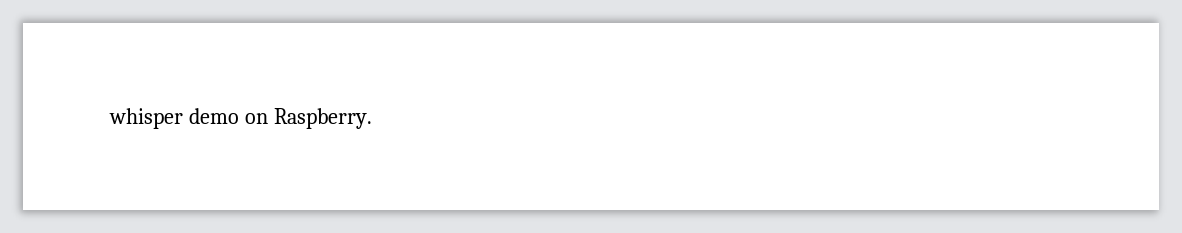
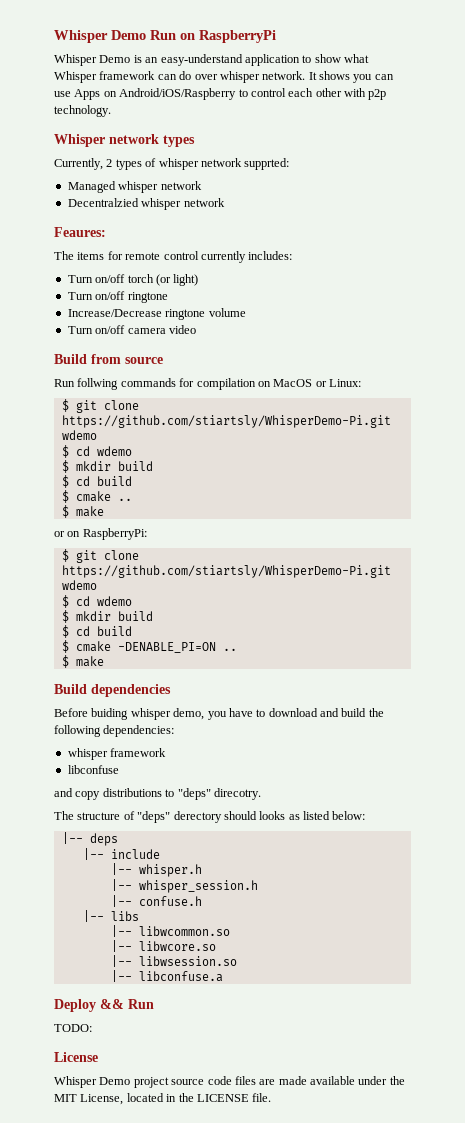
- whisper demo on Raspberry.
+ Whisper Demo Run on RaspberryPi
+ Whisper Demo is an easy-understand application to show what Whisper framework can do over whisper network. It shows you can use Apps on Android/iOS/Raspberry to control each other with p2p technology.
+ Whisper network types
+ Currently, 2 types of whisper network supprted:
+ Managed whisper network
+ Decentralzied whisper network
+ Feaures:
+ The items for remote control currently includes:
+ Turn on/off torch (or light)
+ Turn on/off ringtone
+ Increase/Decrease ringtone volume
+ Turn on/off camera video
+ Build from source
+ Run follwing commands for compilation on MacOS or Linux:
+ $ git clone https://github.com/stiartsly/WhisperDemo-Pi.git wdemo
+ $ cd wdemo
+ $ mkdir build
+ $ cd build
+ $ cmake ..
+ $ make
+ or on RaspberryPi:
+ $ git clone https://github.com/stiartsly/WhisperDemo-Pi.git wdemo
+ $ cd wdemo
+ $ mkdir build
+ $ cd build
+ $ cmake -DENABLE_PI=ON ..
+ $ make
+ Build dependencies
+ Before buiding whisper demo, you have to download and build the following dependencies:
+ whisper framework
+ libconfuse
+ and copy distributions to "deps" direcotry.
+ The structure of "deps" derectory should looks as listed below:
+ |-- deps
+ |-- include
+ |-- whisper.h
+ |-- whisper_session.h
+ |-- confuse.h
+ |-- libs
+ |-- libwcommon.so
+ |-- libwcore.so
+ |-- libwsession.so
+ |-- libconfuse.a
+ Deploy && Run
+ TODO:
+ License
+ Whisper Demo project source code files are made available under the MIT License, located in the LICENSE file.

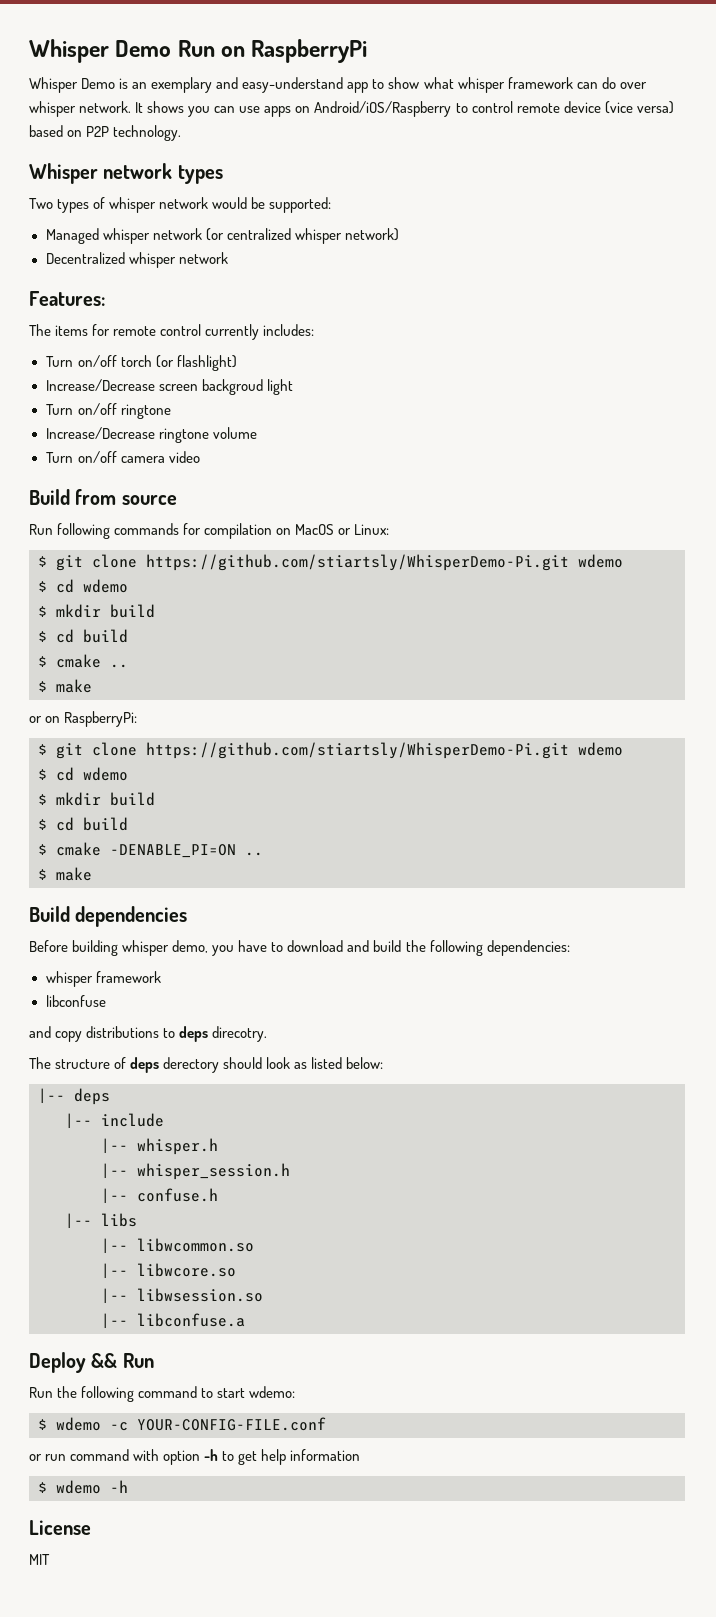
- Whisper Demo is an easy-understand application to show what Whisper framework can do over whisper network.
+ Whisper Demo is an exemplary and easy-understand app to show what whisper framework can do over whisper network.
- It shows you can use Apps on Android/iOS/Raspberry to control each other with p2p technology.
+ It shows you can use apps on Android/iOS/Raspberry to control remote device (vice versa) based on P2P technology.
- Currently, 2 types of whisper network supprted:
+ Two types of whisper network would be supported:
- Managed whisper network
- Decentralzied whisper network
- Feaures:
+ Managed whisper network (or centralized whisper network)
+ Decentralized whisper network
+ Features:
- Turn on/off torch (or light)
+ Turn on/off torch (or flashlight)
+ Increase/Decrease screen backgroud light
- Run follwing commands for compilation on MacOS or Linux:
+ Run following commands for compilation on MacOS or Linux:
- Before buiding whisper demo, you have to download and build the following dependencies:
+ Before building whisper demo, you have to download and build the following dependencies:
- and copy distributions to "deps" direcotry.
+ and copy distributions to deps direcotry.
- The structure of "deps" derectory should looks as listed below:
+ The structure of deps derectory should look as listed below:
- TODO:
+ Run the following command to start wdemo:
+ $ wdemo -c YOUR-CONFIG-FILE.conf
+ or run command with option -h to get help information
+ $ wdemo -h
  License
- Whisper Demo project source code files are made available under the MIT License, located in the LICENSE file.
+ MIT

